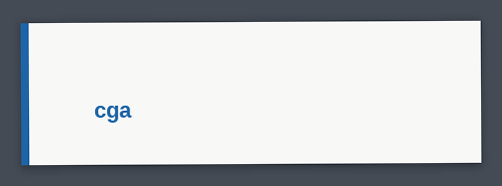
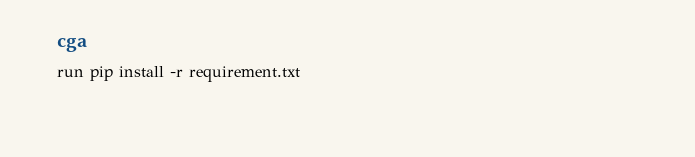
+ run pip install -r requirement.txt

